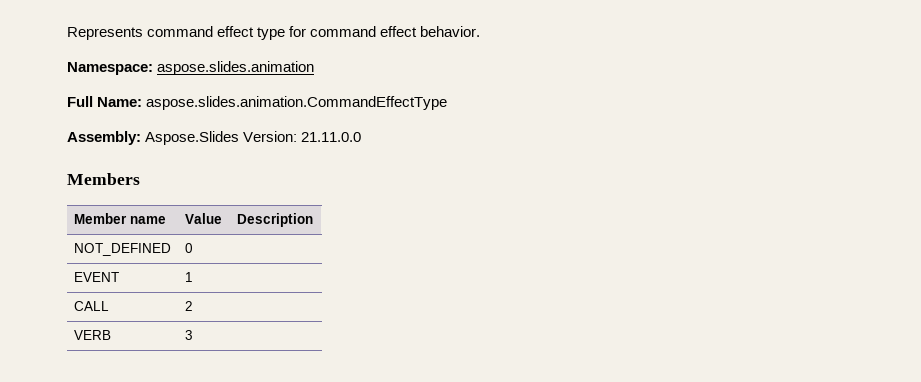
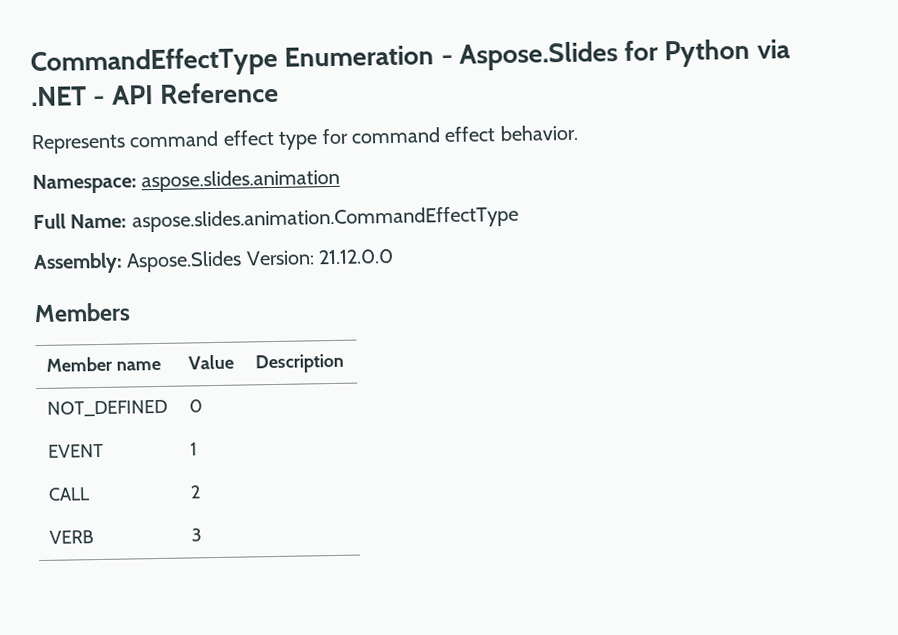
+ CommandEffectType Enumeration - Aspose.Slides for Python via .NET - API Reference
- Assembly: Aspose.Slides Version: 21.11.0.0
+ Assembly: Aspose.Slides Version: 21.12.0.0

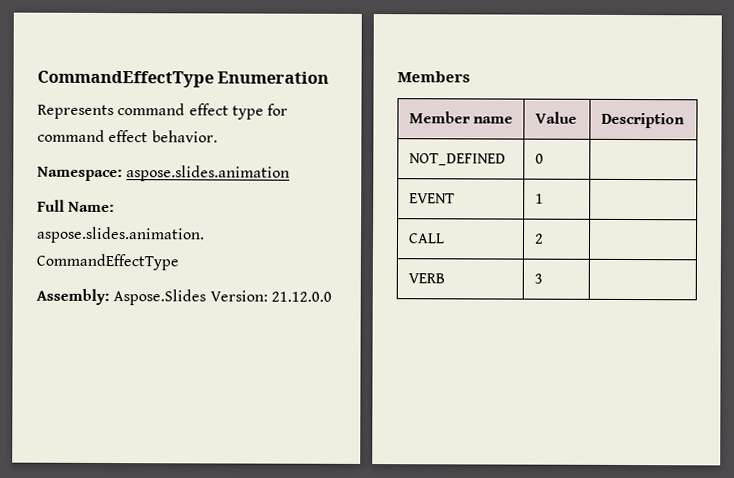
- CommandEffectType Enumeration - Aspose.Slides for Python via .NET - API Reference
+ CommandEffectType Enumeration

